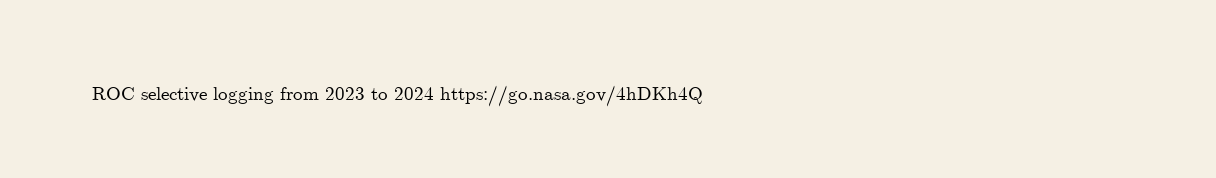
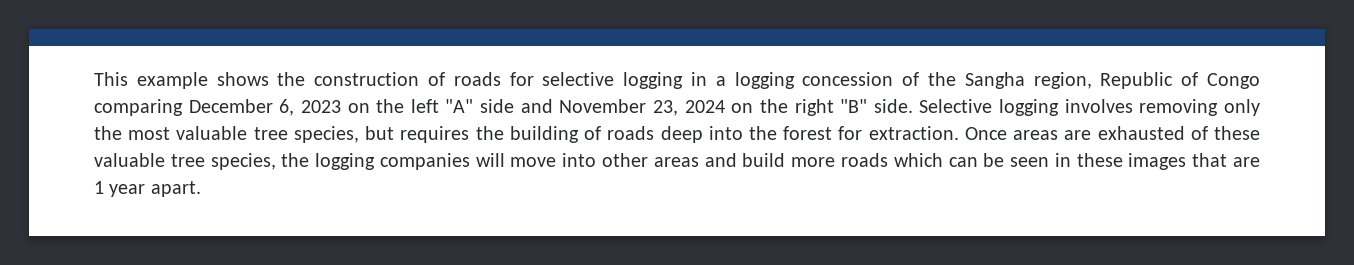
- ROC selective logging from 2023 to 2024 https://go.nasa.gov/4hDKh4Q
+ This example shows the construction of roads for selective logging in a logging concession of the Sangha region, Republic of Congo comparing December 6, 2023 on the left "A" side and November 23, 2024 on the right "B" side. Selective logging involves removing only the most valuable tree species, but requires the building of roads deep into the forest for extraction. Once areas are exhausted of these valuable tree species, the logging companies will move into other areas and build more roads which can be seen in these images that are 1 year apart.

